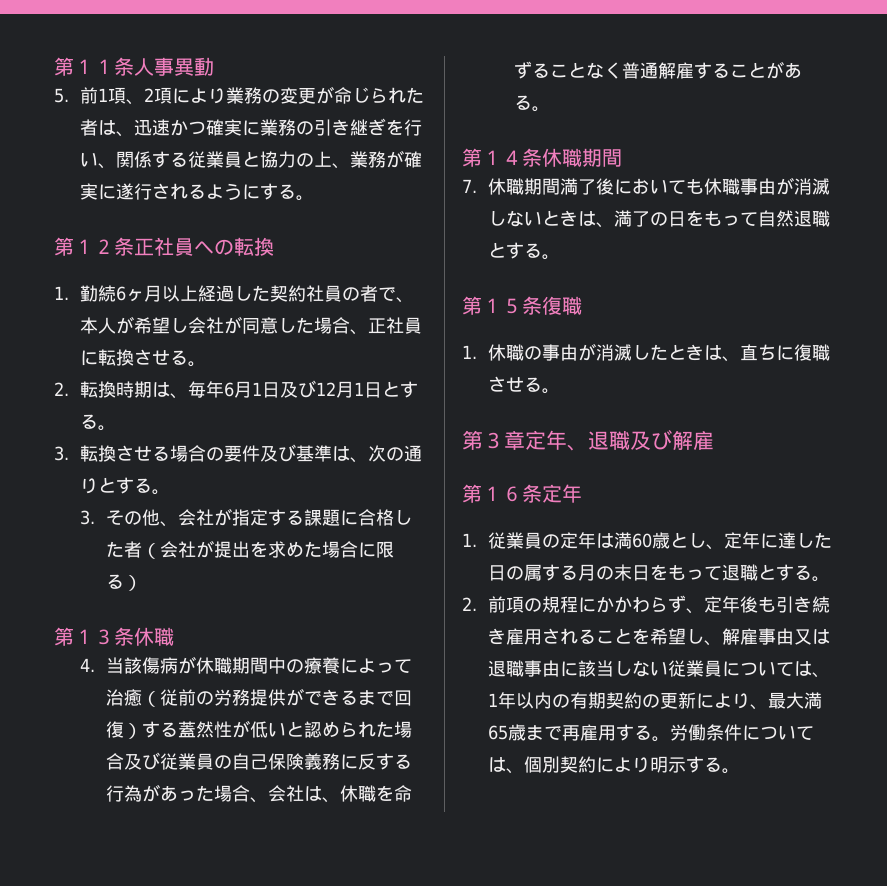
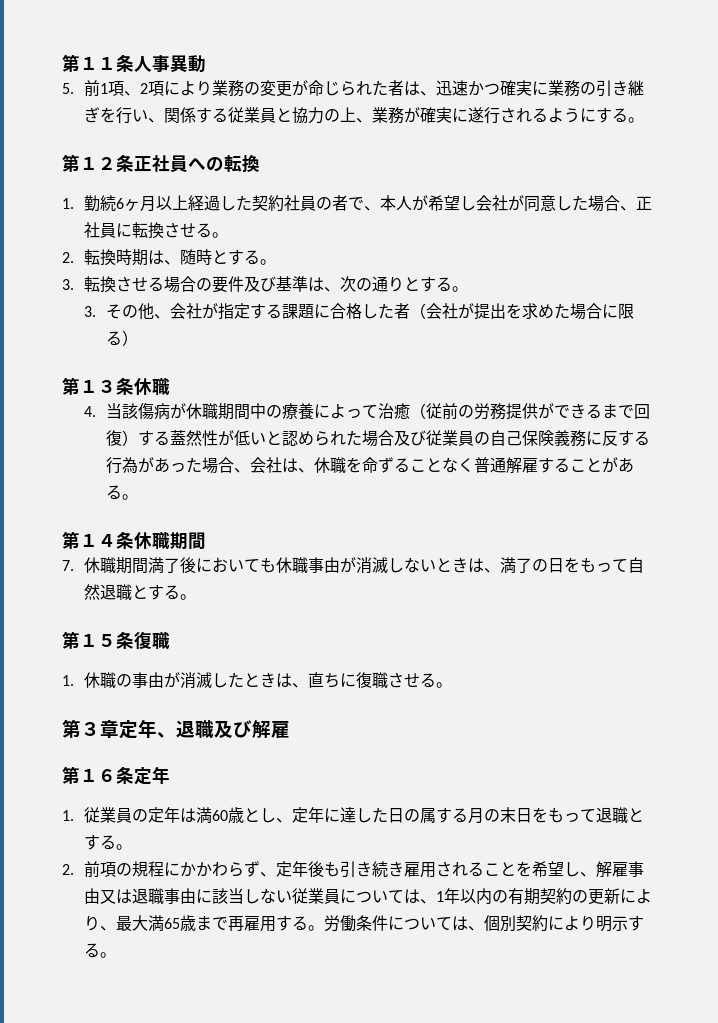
- 2.転換時期は、毎年6月1日及び12月1日とする。
+ 2.転換時期は、随時とする。

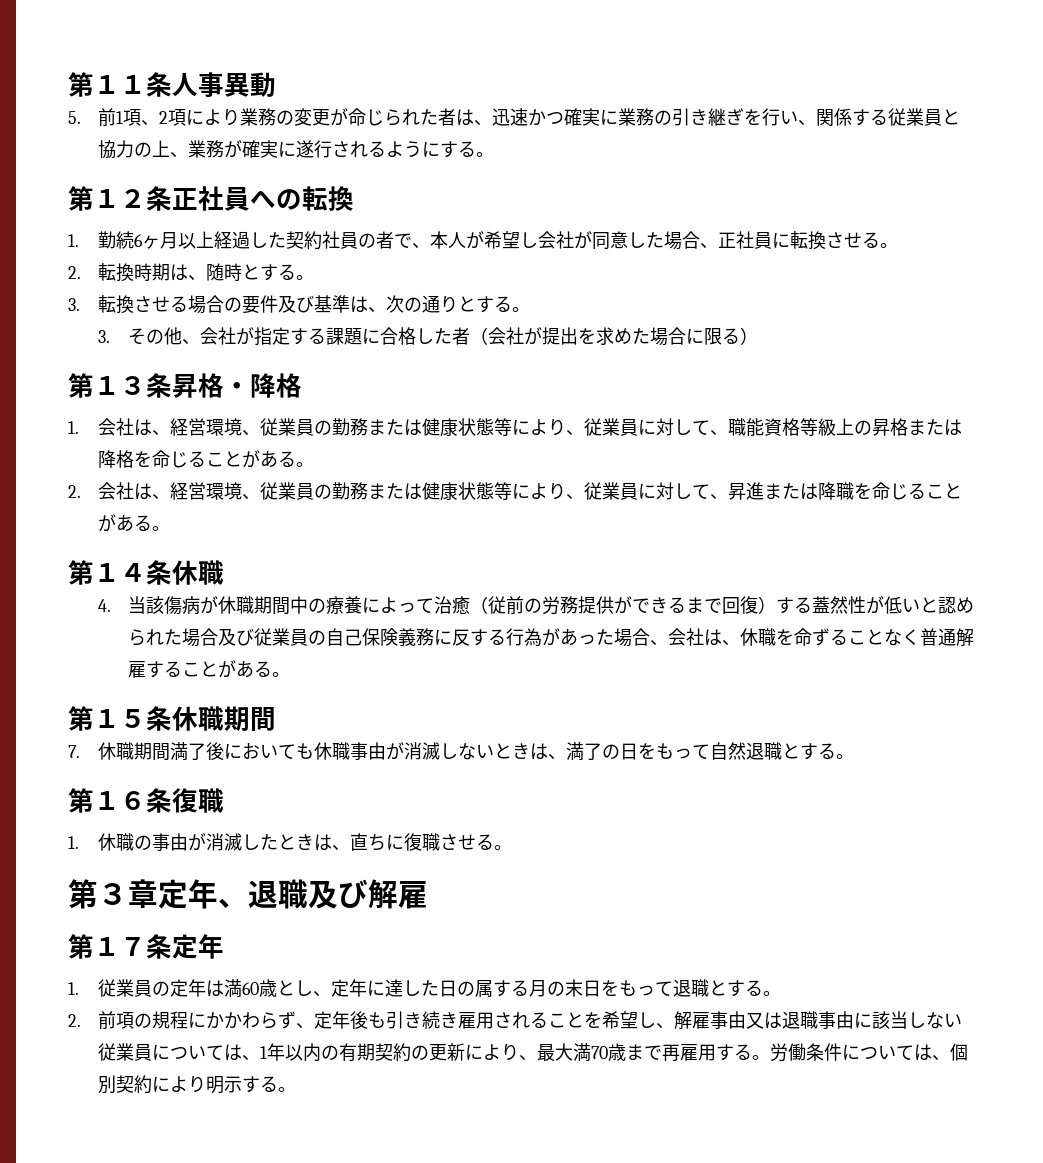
- 第１３条休職
+ 第１３条昇格・降格
+ 1.会社は、経営環境、従業員の勤務または健康状態等により、従業員に対して、職能資格等級上の昇格または降格を命じることがある。
+ 2.会社は、経営環境、従業員の勤務または健康状態等により、従業員に対して、昇進または降職を命じることがある。
+ 第１４条休職
- 第１４条休職期間
+ 第１５条休職期間
- 第１５条復職
+ 第１６条復職
- 第１６条定年
+ 第１７条定年
- 2.前項の規程にかかわらず、定年後も引き続き雇用されることを希望し、解雇事由又は退職事由に該当しない従業員については、1年以内の有期契約の更新により、最大満65歳まで再雇用する。
+ 2.前項の規程にかかわらず、定年後も引き続き雇用されることを希望し、解雇事由又は退職事由に該当しない従業員については、1年以内の有期契約の更新により、最大満70歳まで再雇用する。

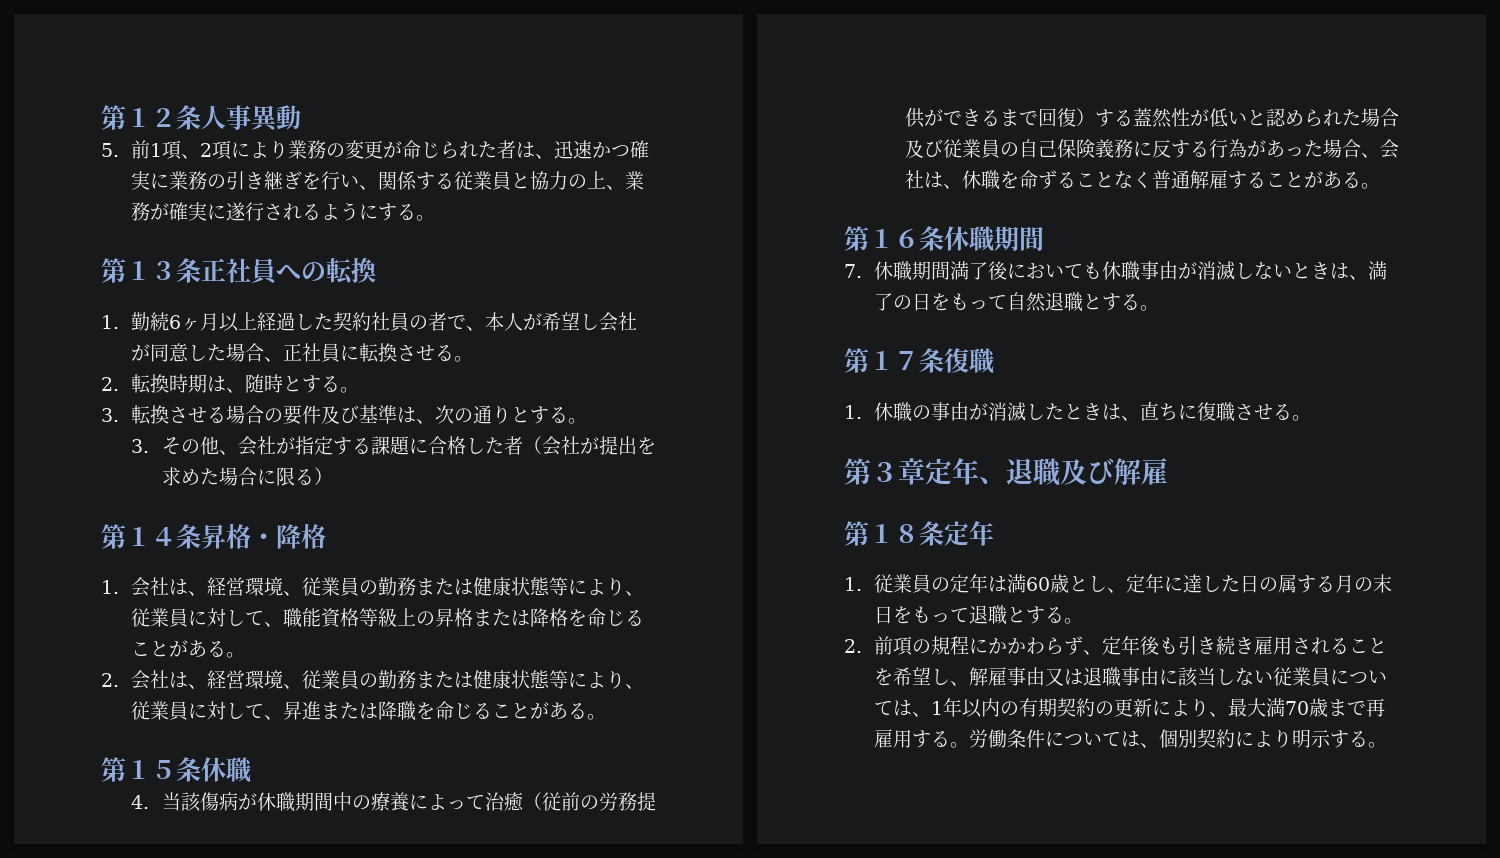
- 第１１条人事異動
+ 第１２条人事異動
- 第１２条正社員への転換
+ 第１３条正社員への転換
- 第１３条昇格・降格
+ 第１４条昇格・降格
- 第１４条休職
+ 第１５条休職
- 第１５条休職期間
+ 第１６条休職期間
- 第１６条復職
+ 第１７条復職
- 第１７条定年
+ 第１８条定年

